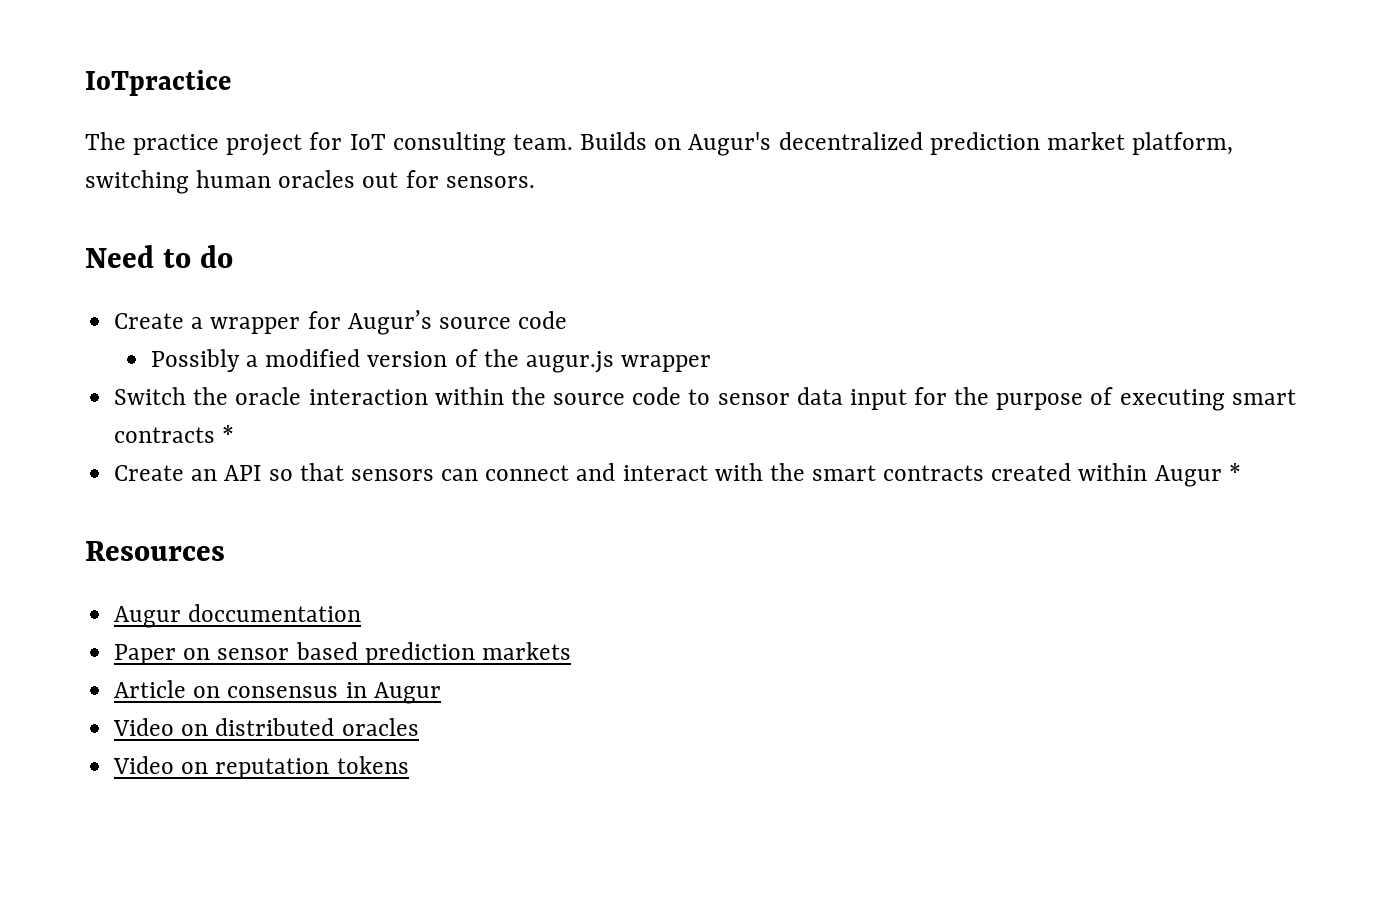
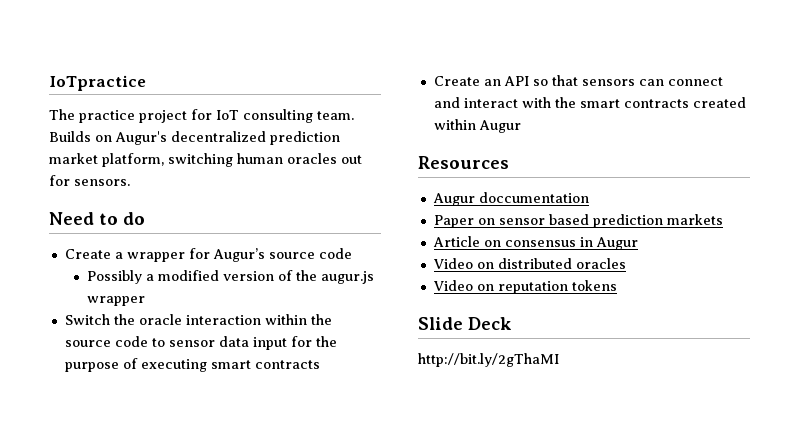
- Switch the oracle interaction within the source code to sensor data input for the purpose of executing smart contracts *
+ Switch the oracle interaction within the source code to sensor data input for the purpose of executing smart contracts
- Create an API so that sensors can connect and interact with the smart contracts created within Augur *
+ Create an API so that sensors can connect and interact with the smart contracts created within Augur
+ Slide Deck
+ http://bit.ly/2gThaMI

